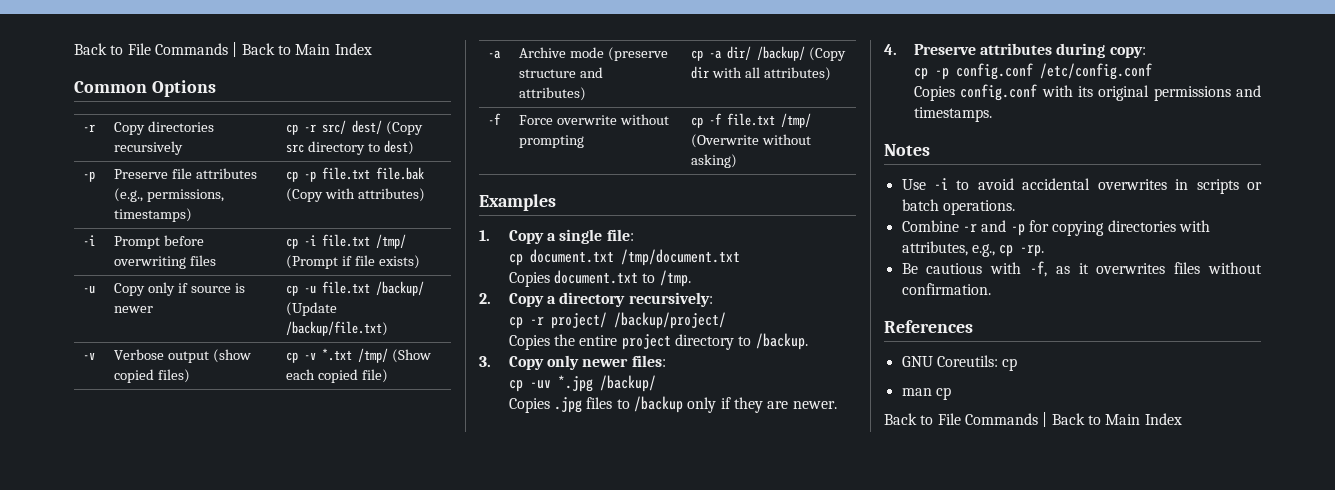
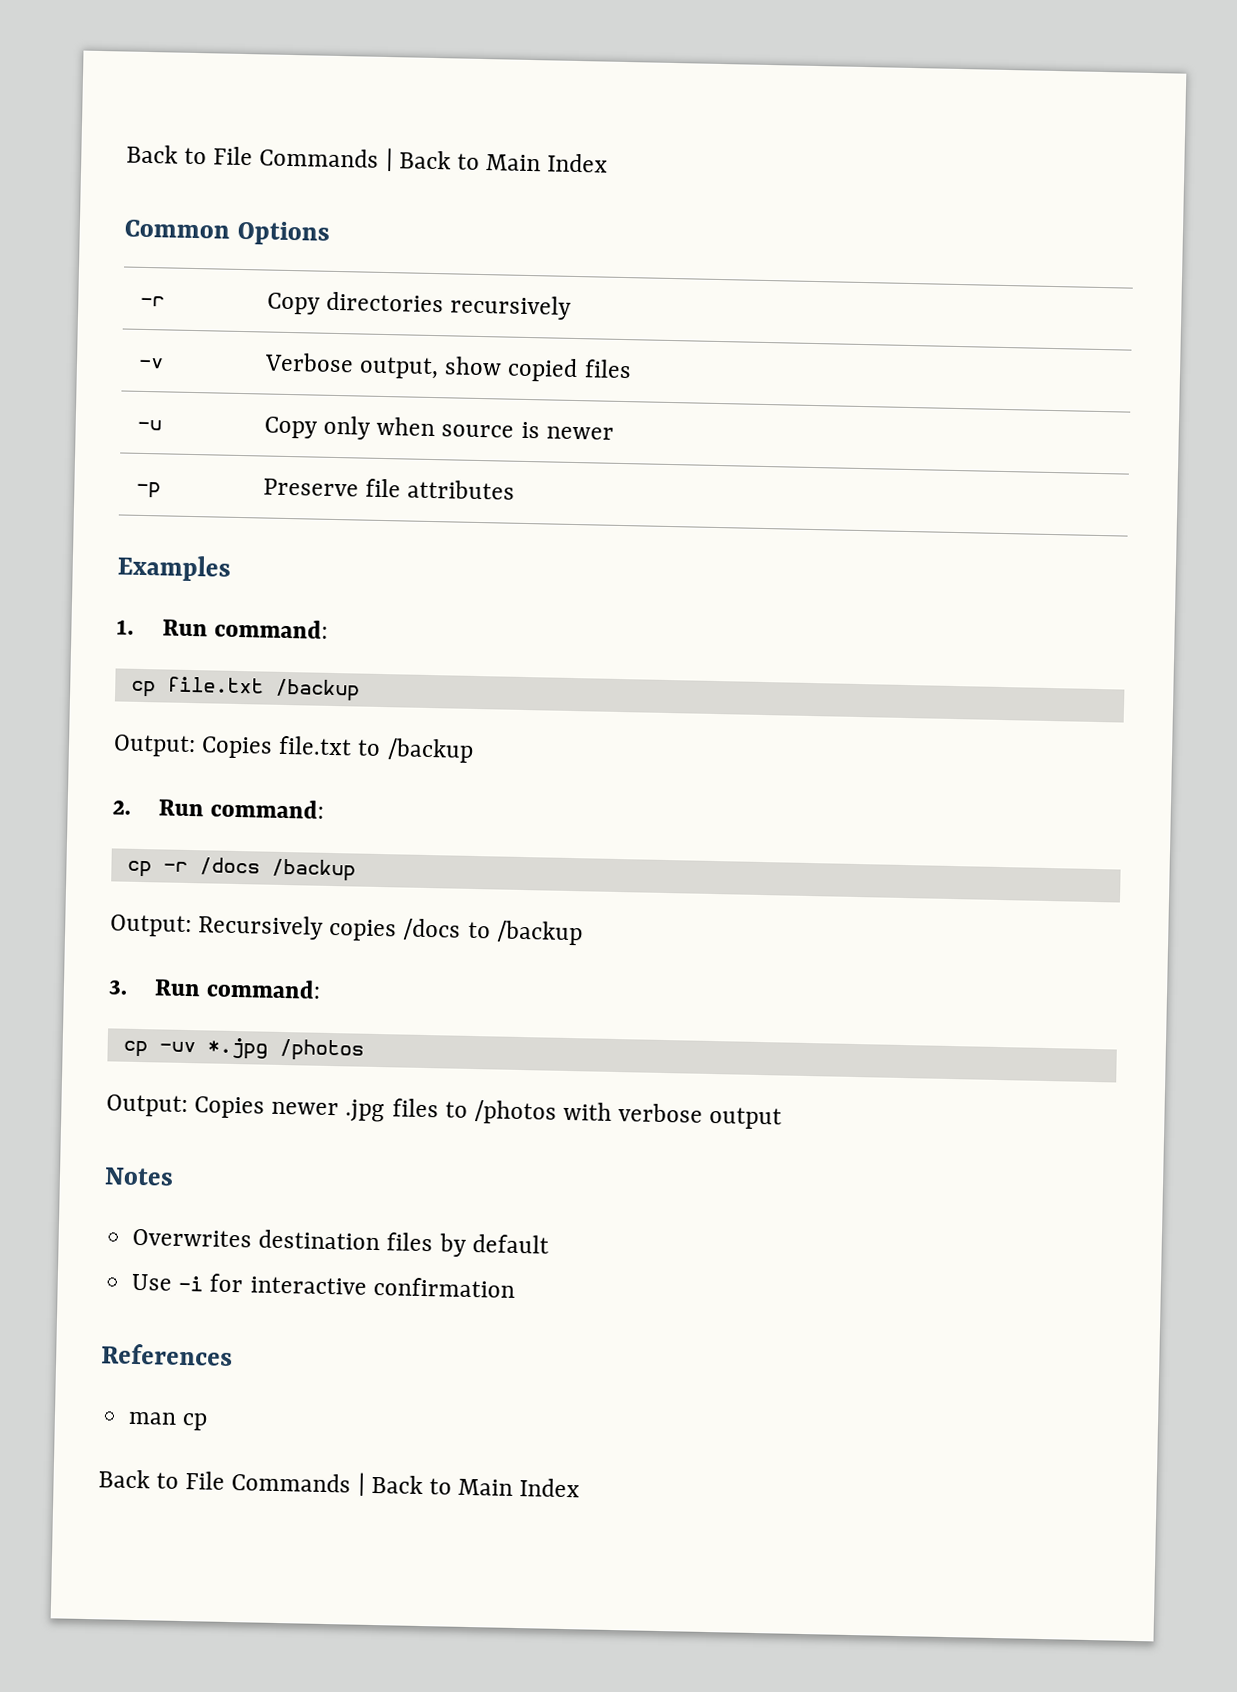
- -r | Copy directories recursively | cp -r src/ dest/ (Copy src directory to dest)
- -p | Preserve file attributes (e.g., permissions, timestamps) | cp -p file.txt file.bak (Copy with attributes)
- -i | Prompt before overwriting files | cp -i file.txt /tmp/ (Prompt if file exists)
- -u | Copy only if source is newer | cp -u file.txt /backup/ (Update /backup/file.txt)
- -v | Verbose output (show copied files) | cp -v *.txt /tmp/ (Show each copied file)
- -a | Archive mode (preserve structure and attributes) | cp -a dir/ /backup/ (Copy dir with all attributes)
- -f | Force overwrite without prompting | cp -f file.txt /tmp/ (Overwrite without asking)
+ -r | Copy directories recursively
+ -v | Verbose output, show copied files
+ -u | Copy only when source is newer
+ -p | Preserve file attributes
  Examples
- 1. Copy a single file:
- cp document.txt /tmp/document.txt
- Copies document.txt to /tmp.
- 2. Copy a directory recursively:
- cp -r project/ /backup/project/
- Copies the entire project directory to /backup.
- 3. Copy only newer files:
- cp -uv *.jpg /backup/
- Copies .jpg files to /backup only if they are newer.
- 4. Preserve attributes during copy:
- cp -p config.conf /etc/config.conf
- Copies config.conf with its original permissions and timestamps.
+ 1. Run command:
+ cp file.txt /backup
+ Output: Copies file.txt to /backup
+ 2. Run command:
+ cp -r /docs /backup
+ Output: Recursively copies /docs to /backup
+ 3. Run command:
+ cp -uv *.jpg /photos
+ Output: Copies newer .jpg files to /photos with verbose output
  Notes
- Use -i to avoid accidental overwrites in scripts or batch operations.
- Combine -r and -p for copying directories with attributes, e.g., cp -rp.
- Be cautious with -f, as it overwrites files without confirmation.
+ Overwrites destination files by default
+ Use -i for interactive confirmation
  References
- GNU Coreutils: cp

